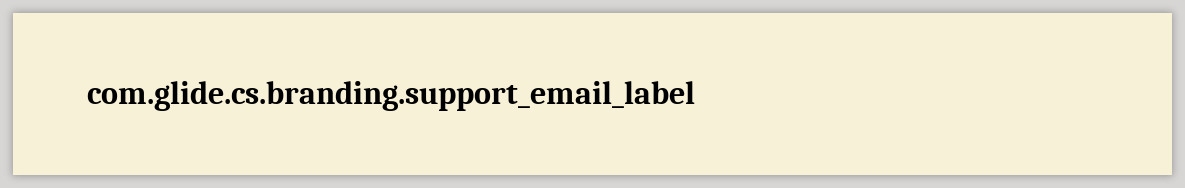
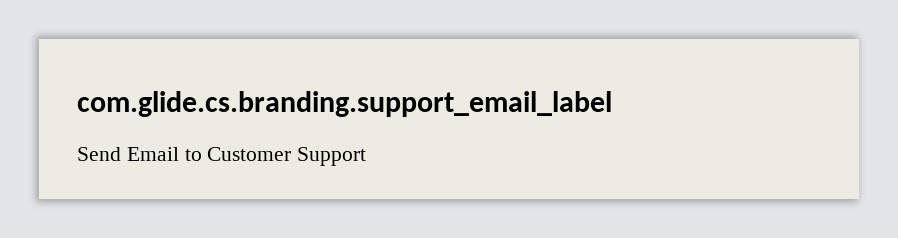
+ Send Email to Customer Support

